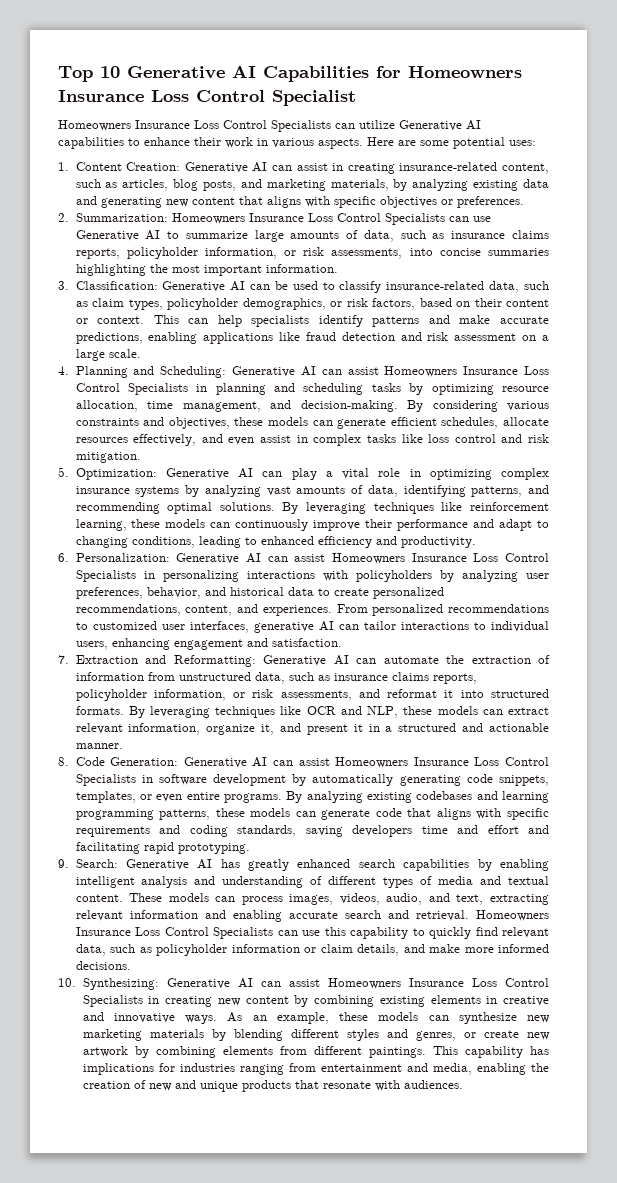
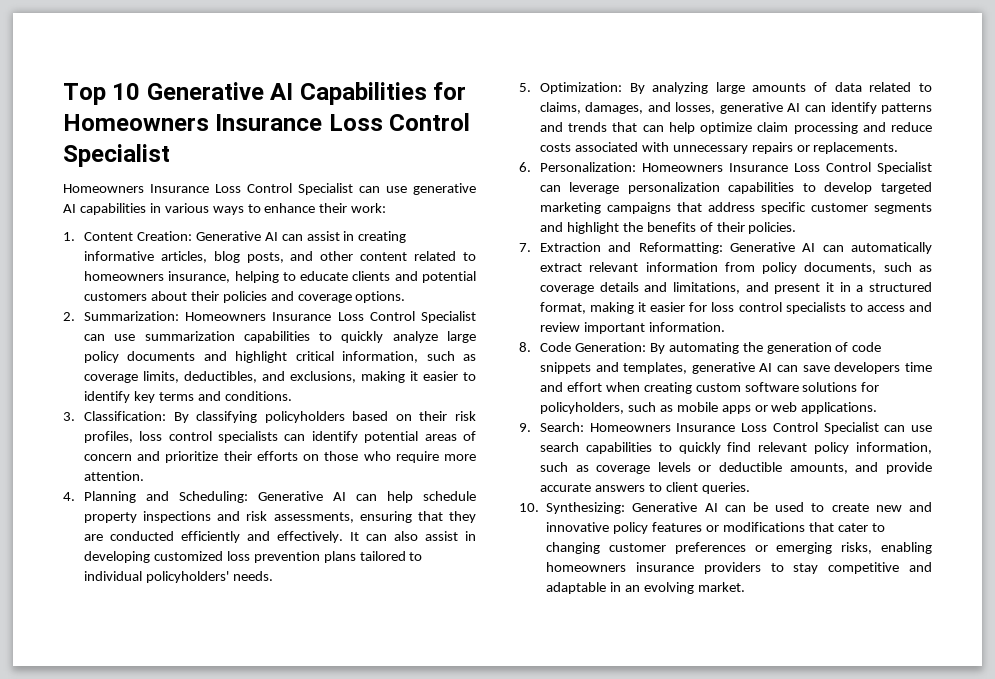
- Homeowners Insurance Loss Control Specialists can utilize Generative AI capabilities to enhance their work in various aspects. Here are some potential uses:
+ Homeowners Insurance Loss Control Specialist can use generative AI capabilities in various ways to enhance their work:
- 1. Content Creation: Generative AI can assist in creating insurance-related content, such as articles, blog posts, and marketing materials, by analyzing existing data and generating new content that aligns with specific objectives or preferences.
+ 1. Content Creation: Generative AI can assist in creating informative articles, blog posts, and other content related to homeowners insurance, helping to educate clients and potential customers about their policies and coverage options.
- 2. Summarization: Homeowners Insurance Loss Control Specialists can use Generative AI to summarize large amounts of data, such as insurance claims reports, policyholder information, or risk assessments, into concise summaries highlighting the most important information.
- 3. Classification: Generative AI can be used to classify insurance-related data, such as claim types, policyholder demographics, or risk factors, based on their content or context. This can help specialists identify patterns and make accurate predictions, enabling applications like fraud detection and risk assessment on a large scale.
+ 2. Summarization: Homeowners Insurance Loss Control Specialist can use summarization capabilities to quickly analyze large policy documents and highlight critical information, such as coverage limits, deductibles, and exclusions, making it easier to identify key terms and conditions.
+ 3. Classification: By classifying policyholders based on their risk profiles, loss control specialists can identify potential areas of concern and prioritize their efforts on those who require more attention.
- 4. Planning and Scheduling: Generative AI can assist Homeowners Insurance Loss Control Specialists in planning and scheduling tasks by optimizing resource allocation, time management, and decision-making. By considering various constraints and objectives, these models can generate efficient schedules, allocate resources effectively, and even assist in complex tasks like loss control and risk mitigation.
- 5. Optimization: Generative AI can play a vital role in optimizing complex insurance systems by analyzing vast amounts of data, identifying patterns, and recommending optimal solutions. By leveraging techniques like reinforcement learning, these models can continuously improve their performance and adapt to changing conditions, leading to enhanced efficiency and productivity.
- 6. Personalization: Generative AI can assist Homeowners Insurance Loss Control Specialists in personalizing interactions with policyholders by analyzing user preferences, behavior, and historical data to create personalized recommendations, content, and experiences. From personalized recommendations to customized user interfaces, generative AI can tailor interactions to individual users, enhancing engagement and satisfaction.
+ 4. Planning and Scheduling: Generative AI can help schedule property inspections and risk assessments, ensuring that they are conducted efficiently and effectively. It can also assist in developing customized loss prevention plans tailored to individual policyholders' needs.
+ 5. Optimization: By analyzing large amounts of data related to claims, damages, and losses, generative AI can identify patterns and trends that can help optimize claim processing and reduce costs associated with unnecessary repairs or replacements.
+ 6. Personalization: Homeowners Insurance Loss Control Specialist can leverage personalization capabilities to develop targeted marketing campaigns that address specific customer segments and highlight the benefits of their policies.
- 7. Extraction and Reformatting: Generative AI can automate the extraction of information from unstructured data, such as insurance claims reports, policyholder information, or risk assessments, and reformat it into structured formats. By leveraging techniques like OCR and NLP, these models can extract relevant information, organize it, and present it in a structured and actionable manner.
- 8. Code Generation: Generative AI can assist Homeowners Insurance Loss Control Specialists in software development by automatically generating code snippets, templates, or even entire programs. By analyzing existing codebases and learning programming patterns, these models can generate code that aligns with specific requirements and coding standards, saving developers time and effort and facilitating rapid prototyping.
- 9. Search: Generative AI has greatly enhanced search capabilities by enabling intelligent analysis and understanding of different types of media and textual content. These models can process images, videos, audio, and text, extracting relevant information and enabling accurate search and retrieval. Homeowners Insurance Loss Control Specialists can use this capability to quickly find relevant data, such as policyholder information or claim details, and make more informed decisions.
+ 7. Extraction and Reformatting: Generative AI can automatically extract relevant information from policy documents, such as coverage details and limitations, and present it in a structured format, making it easier for loss control specialists to access and review important information.
+ 8. Code Generation: By automating the generation of code snippets and templates, generative AI can save developers time and effort when creating custom software solutions for policyholders, such as mobile apps or web applications.
+ 9. Search: Homeowners Insurance Loss Control Specialist can use search capabilities to quickly find relevant policy information, such as coverage levels or deductible amounts, and provide accurate answers to client queries.
- 10. Synthesizing: Generative AI can assist Homeowners Insurance Loss Control Specialists in creating new content by combining existing elements in creative and innovative ways. As an example, these models can synthesize new marketing materials by blending different styles and genres, or create new artwork by combining elements from different paintings. This capability has implications for industries ranging from entertainment and media, enabling the creation of new and unique products that resonate with audiences.
+ 10. Synthesizing: Generative AI can be used to create new and innovative policy features or modifications that cater to changing customer preferences or emerging risks, enabling homeowners insurance providers to stay competitive and adaptable in an evolving market.

